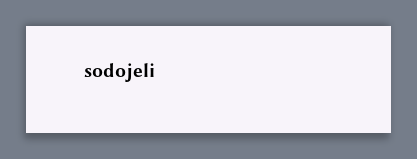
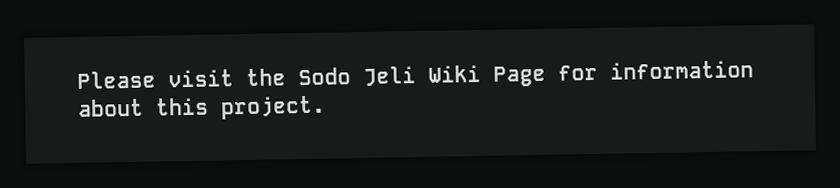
- sodojeli
+ Please visit the Sodo Jeli Wiki Page for information about this project.

